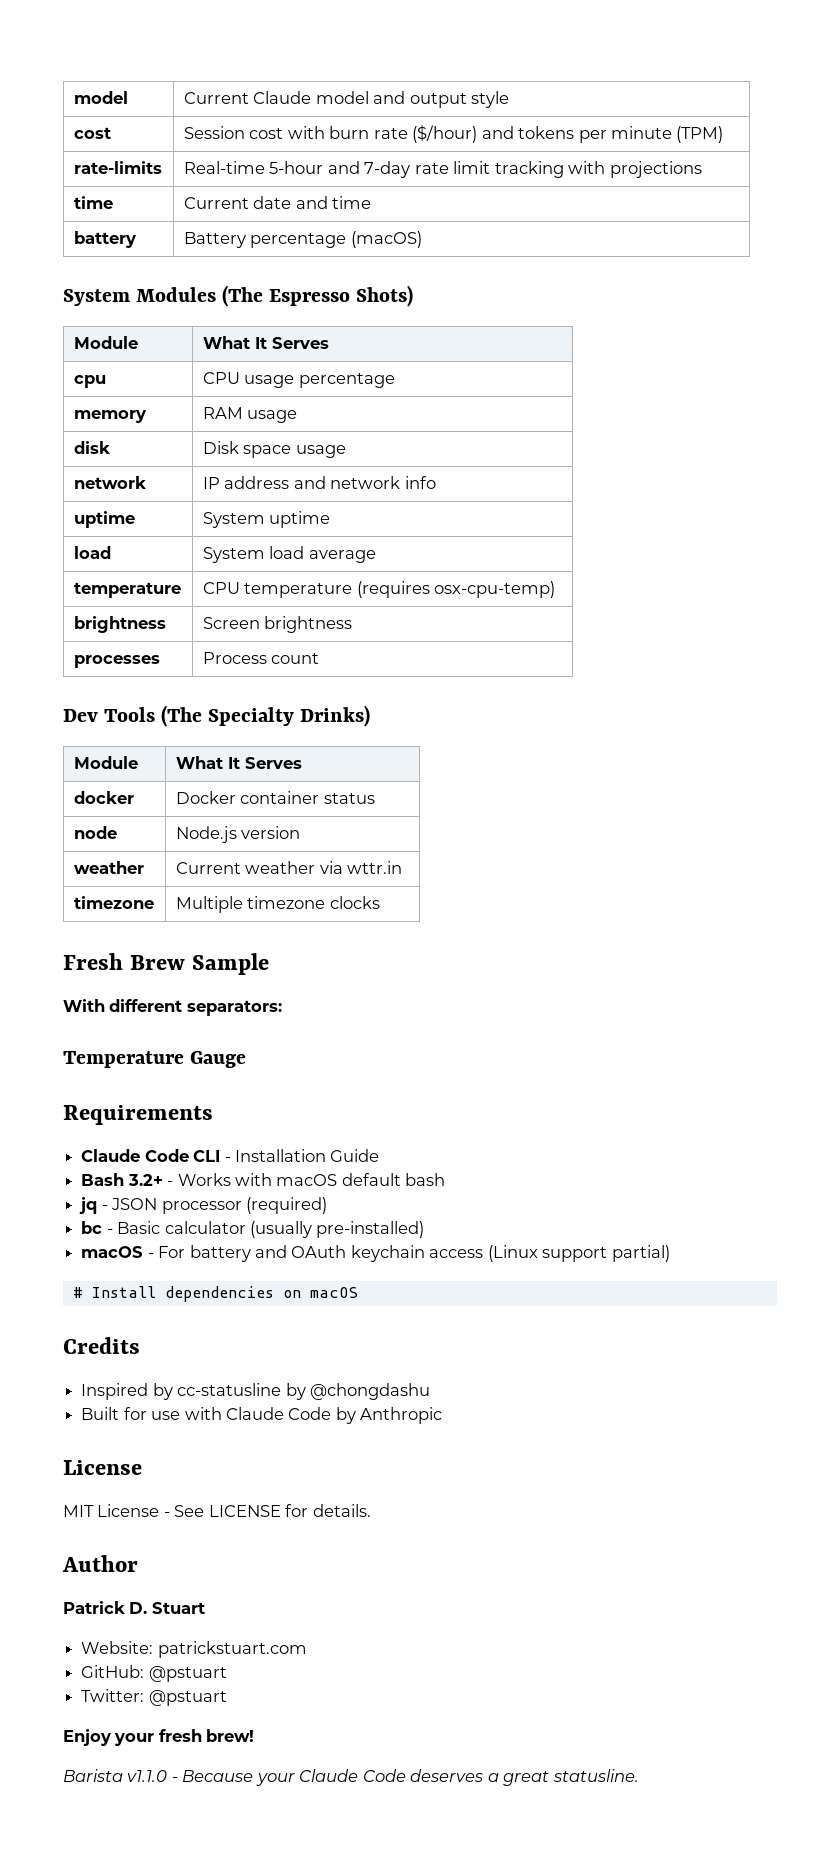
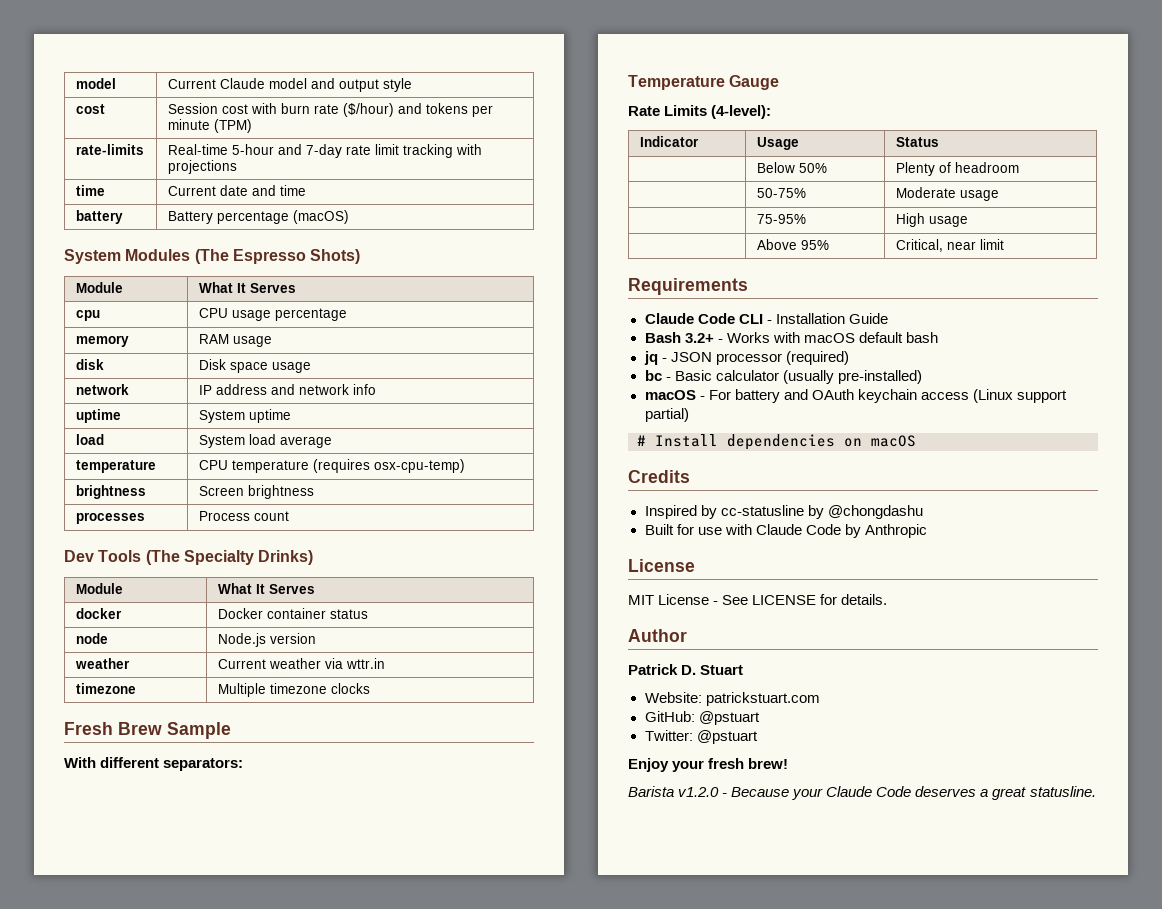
+ Rate Limits (4-level):
+ Indicator | Usage | Status
+ | Below 50% | Plenty of headroom
+ | 50-75% | Moderate usage
+ | 75-95% | High usage
+ | Above 95% | Critical, near limit
- Barista v1.1.0 - Because your Claude Code deserves a great statusline.
+ Barista v1.2.0 - Because your Claude Code deserves a great statusline.

